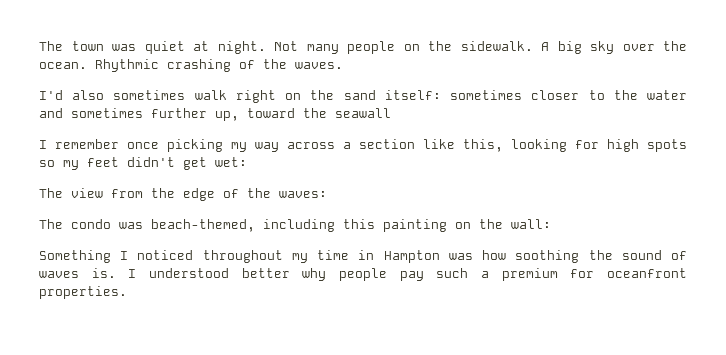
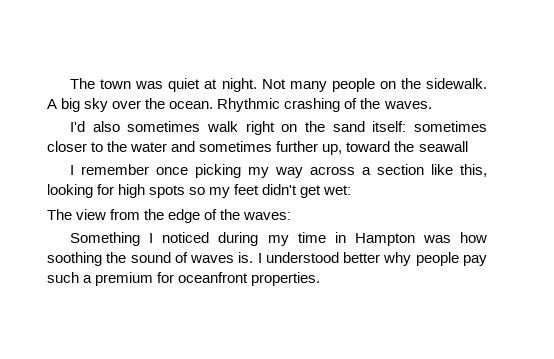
- The condo was beach-themed, including this painting on the wall:
- Something I noticed throughout my time in Hampton was how soothing the sound of waves is.
+ Something I noticed during my time in Hampton was how soothing the sound of waves is.

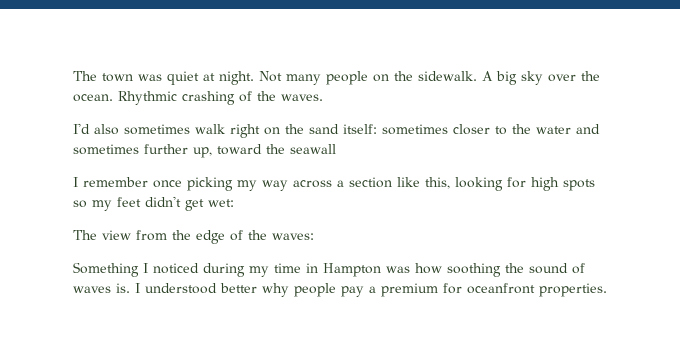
- I understood better why people pay such a premium for oceanfront properties.
+ I understood better why people pay a premium for oceanfront properties.

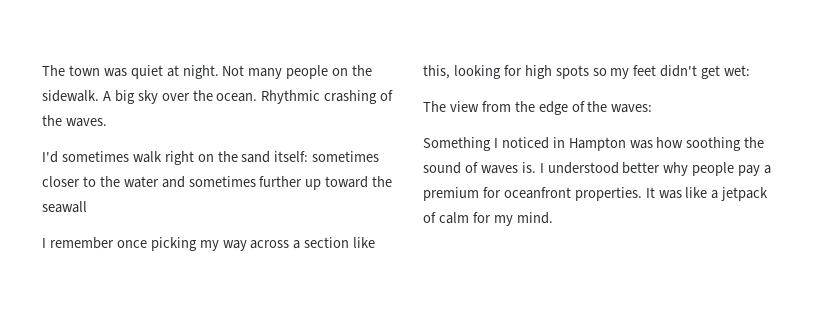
- I'd also sometimes walk right on the sand itself: sometimes closer to the water and sometimes further up, toward the seawall
+ I'd sometimes walk right on the sand itself: sometimes closer to the water and sometimes further up toward the seawall
- Something I noticed during my time in Hampton was how soothing the sound of waves is.
+ Something I noticed in Hampton was how soothing the sound of waves is.
+ It was like a jetpack of calm for my mind.

